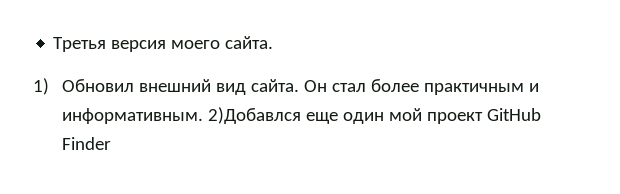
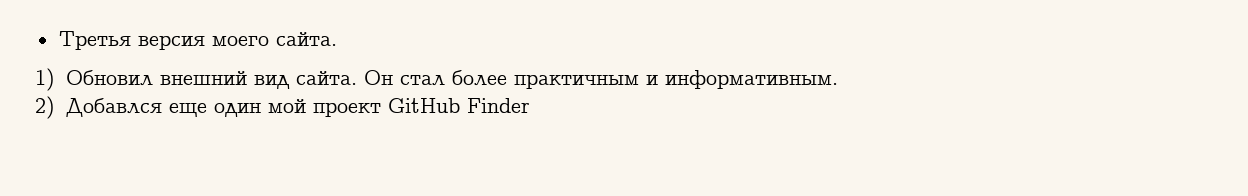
- Он стал более практичным и информативным. 2)Добавлся еще один мой проект GitHub Finder
+ Он стал более практичным и информативным.
+ 2) Добавлся еще один мой проект GitHub Finder

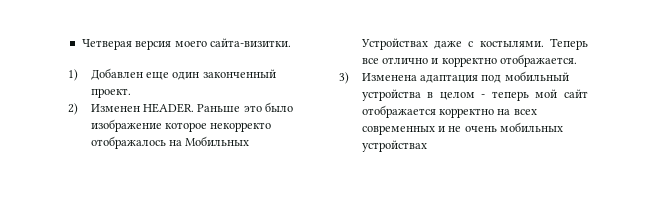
- Третья версия моего сайта.
+ Четверая версия моего сайта-визитки.
- 1) Обновил внешний вид сайта. Он стал более практичным и информативным.
- 2) Добавлся еще один мой проект GitHub Finder
+ 1) Добавлен еще один законченный проект.
+ 2) Изменен HEADER. Раньше это было изображение которое некорректо отображалось на Мобильных Устройствах даже с костылями. Теперь все отлично и корректно отображается.
+ 3) Изменена адаптация под мобильный устройства в целом - теперь мой сайт отображается корректно на всех современных и не очень мобильных устройствах

